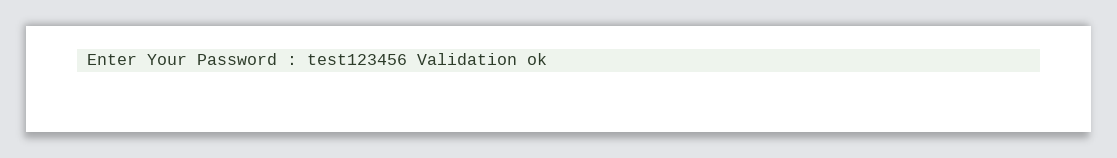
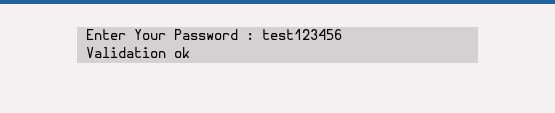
- Enter Your Password : test123456 Validation ok
+ Enter Your Password : test123456
+ Validation ok

